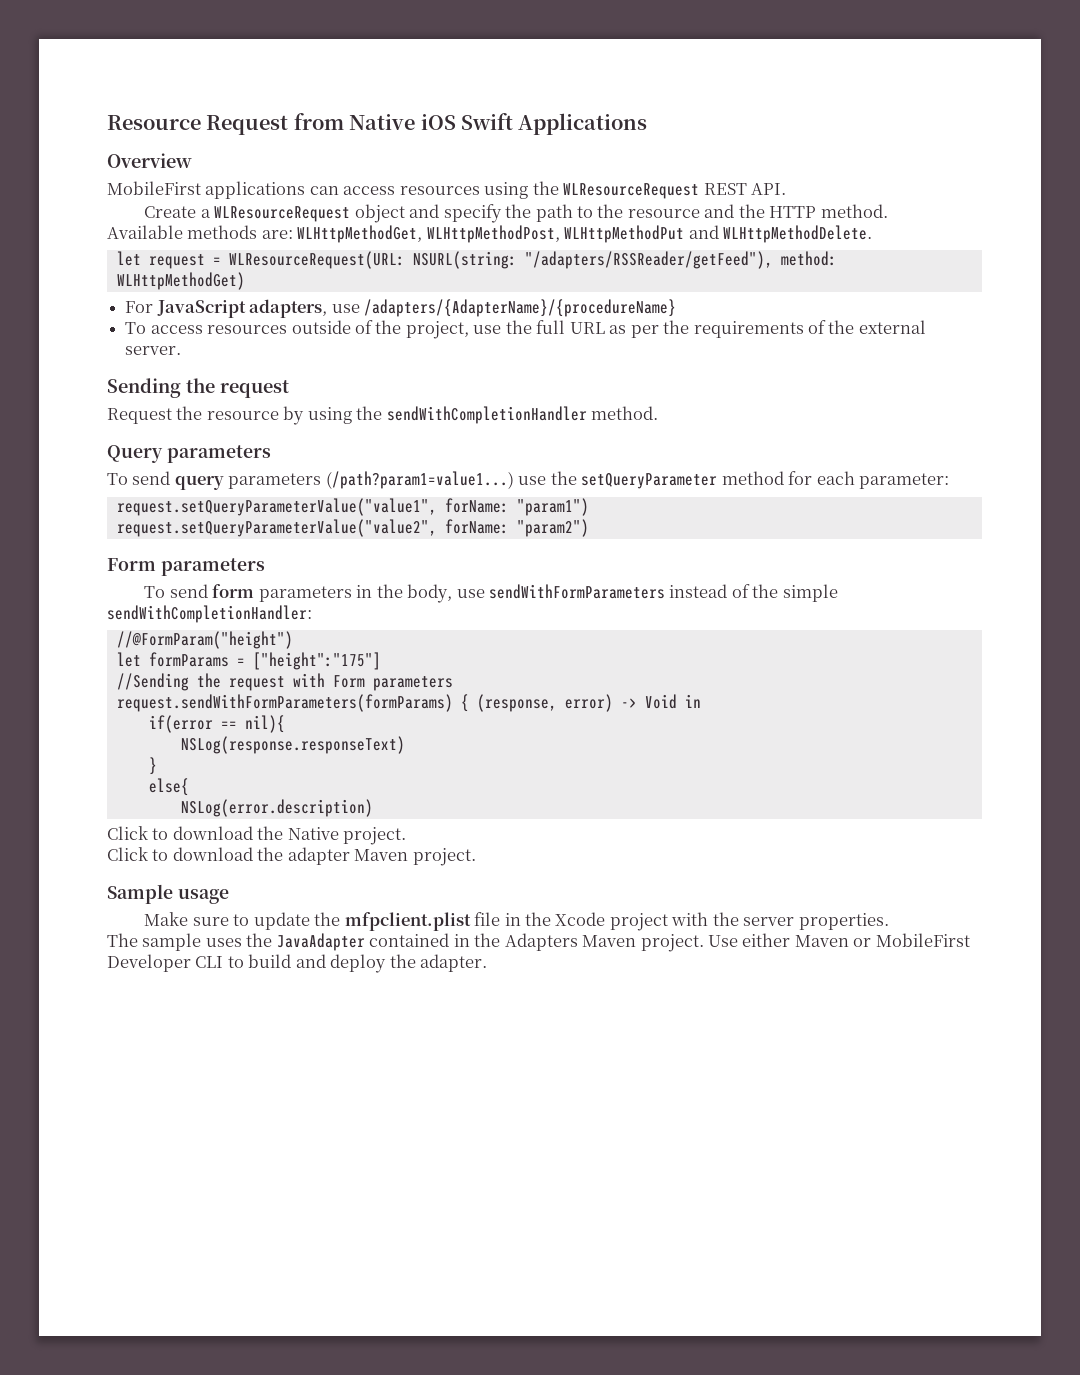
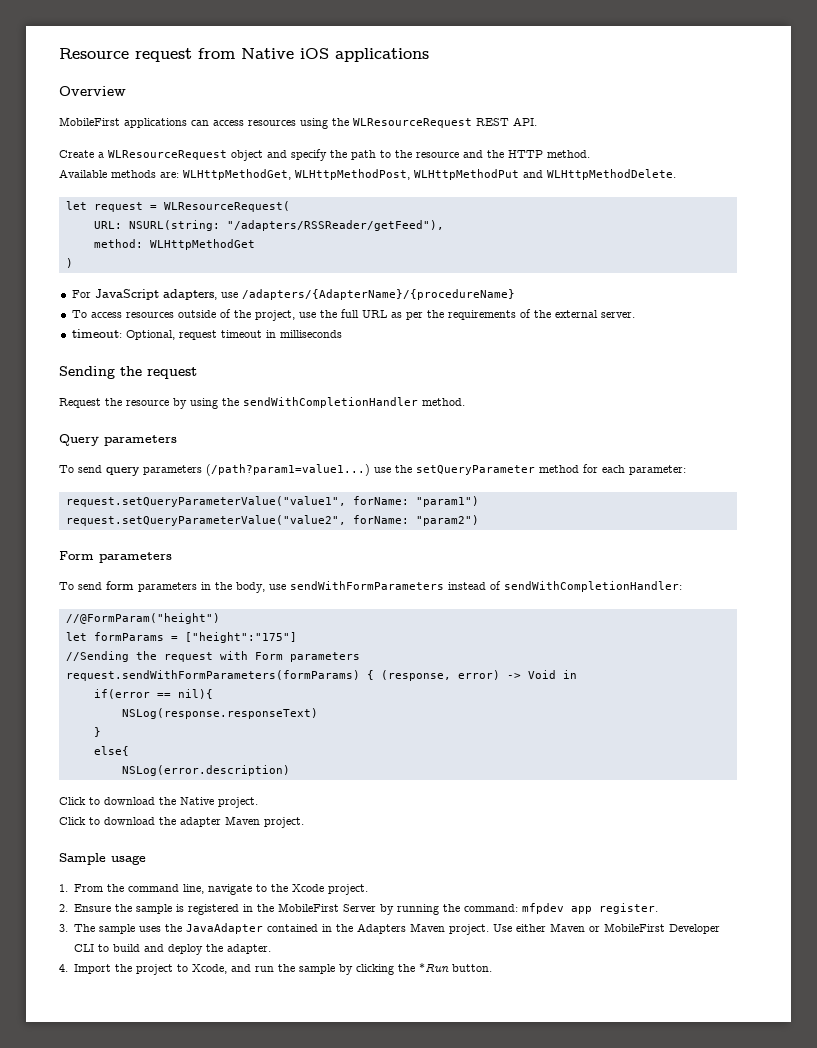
- Resource Request from Native iOS Swift Applications
+ Resource request from Native iOS applications
- let request = WLResourceRequest(URL: NSURL(string: "/adapters/RSSReader/getFeed"), method: WLHttpMethodGet)
+ let request = WLResourceRequest(
+ URL: NSURL(string: "/adapters/RSSReader/getFeed"),
+ method: WLHttpMethodGet
+ )
+ timeout: Optional, request timeout in milliseconds
- To send form parameters in the body, use sendWithFormParameters instead of the simple sendWithCompletionHandler:
+ To send form parameters in the body, use sendWithFormParameters instead of sendWithCompletionHandler:
- Make sure to update the mfpclient.plist file in the Xcode project with the server properties.
- The sample uses the JavaAdapter contained in the Adapters Maven project.
+ 1. From the command line, navigate to the Xcode project.
+ 2. Ensure the sample is registered in the MobileFirst Server by running the command: mfpdev app register.
+ 3. The sample uses the JavaAdapter contained in the Adapters Maven project.
+ 4. Import the project to Xcode, and run the sample by clicking the *Run button.

